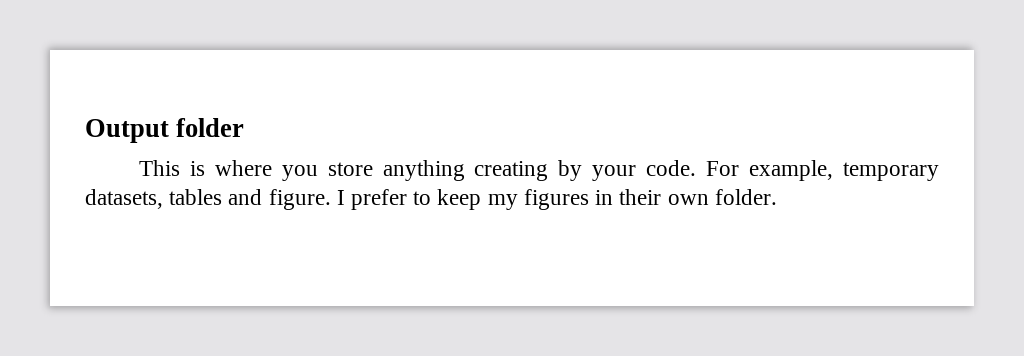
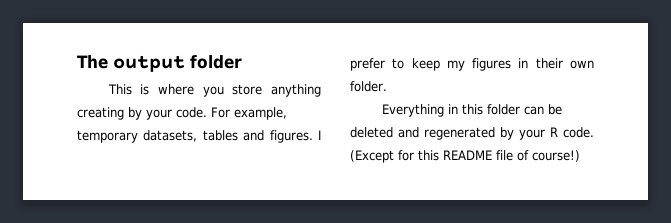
- Output folder
+ The output folder
- For example, temporary datasets, tables and figure.
+ For example, temporary datasets, tables and figures.
+ Everything in this folder can be deleted and regenerated by your R code. (Except for this README file of course!)

